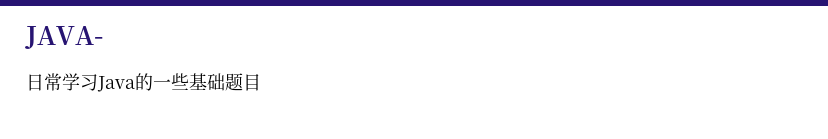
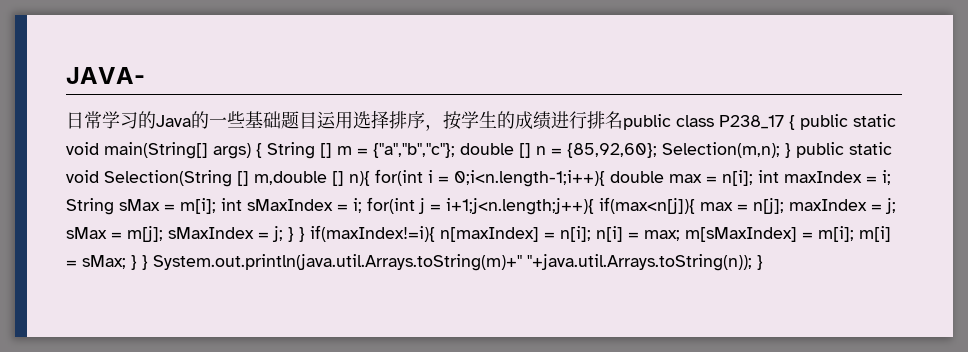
- 日常学习Java的一些基础题目
+ 日常学习的Java的一些基础题目运用选择排序，按学生的成绩进行排名public class P238_17 { public static void main(String[] args) { String [] m = {"a","b","c"}; double [] n = {85,92,60}; Selection(m,n); } public static void Selection(String [] m,double [] n){ for(int i = 0;i<n.length-1;i++){ double max = n[i]; int maxIndex = i; String sMax = m[i]; int sMaxIndex = i; for(int j = i+1;j<n.length;j++){ if(max<n[j]){ max = n[j]; maxIndex = j; sMax = m[j]; sMaxIndex = j; } } if(maxIndex!=i){ n[maxIndex] = n[i]; n[i] = max; m[sMaxIndex] = m[i]; m[i] = sMax; } } System.out.println(java.util.Arrays.toString(m)+" "+java.util.Arrays.toString(n)); }

